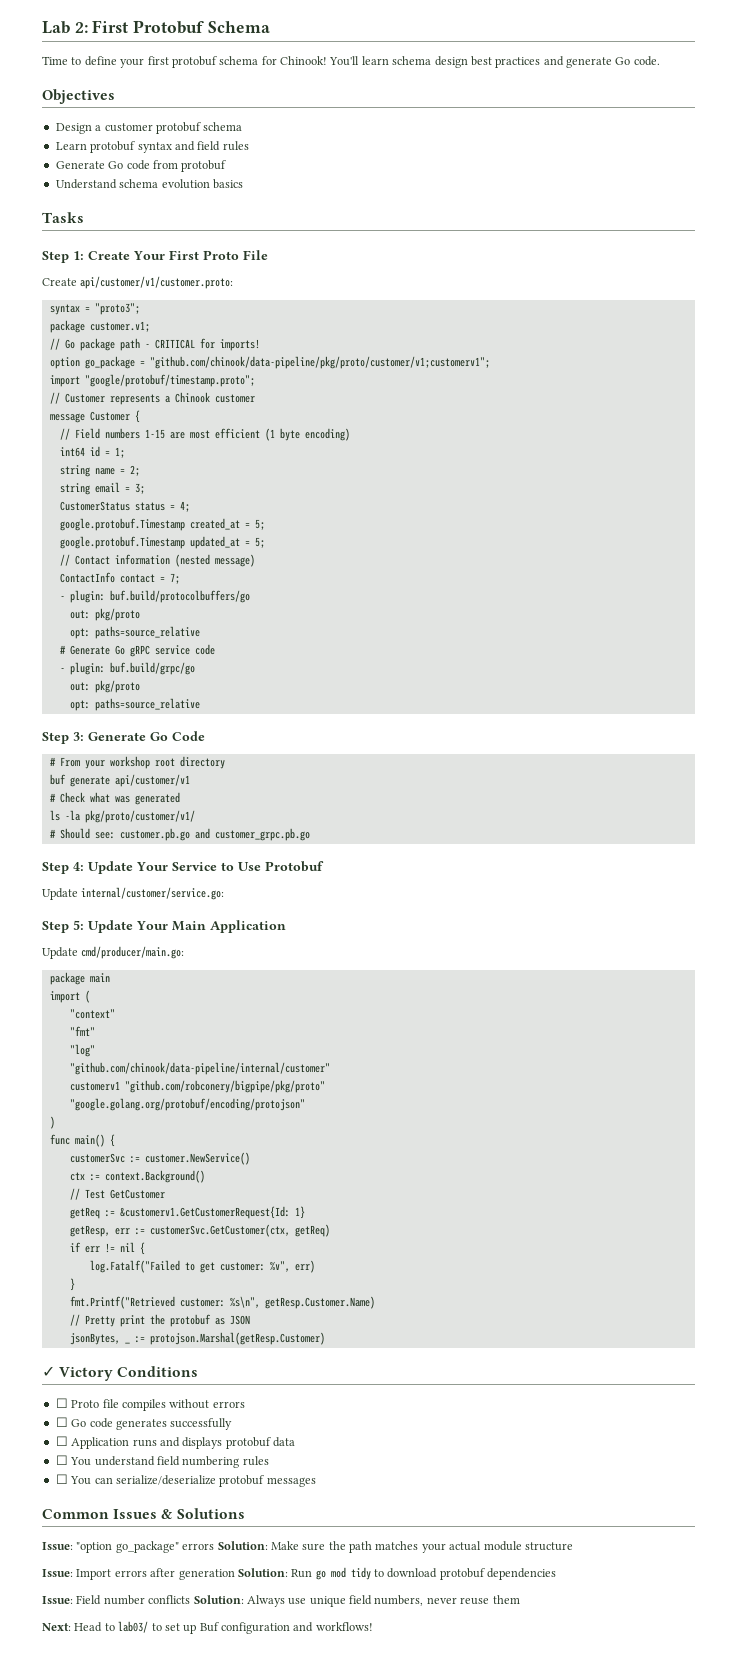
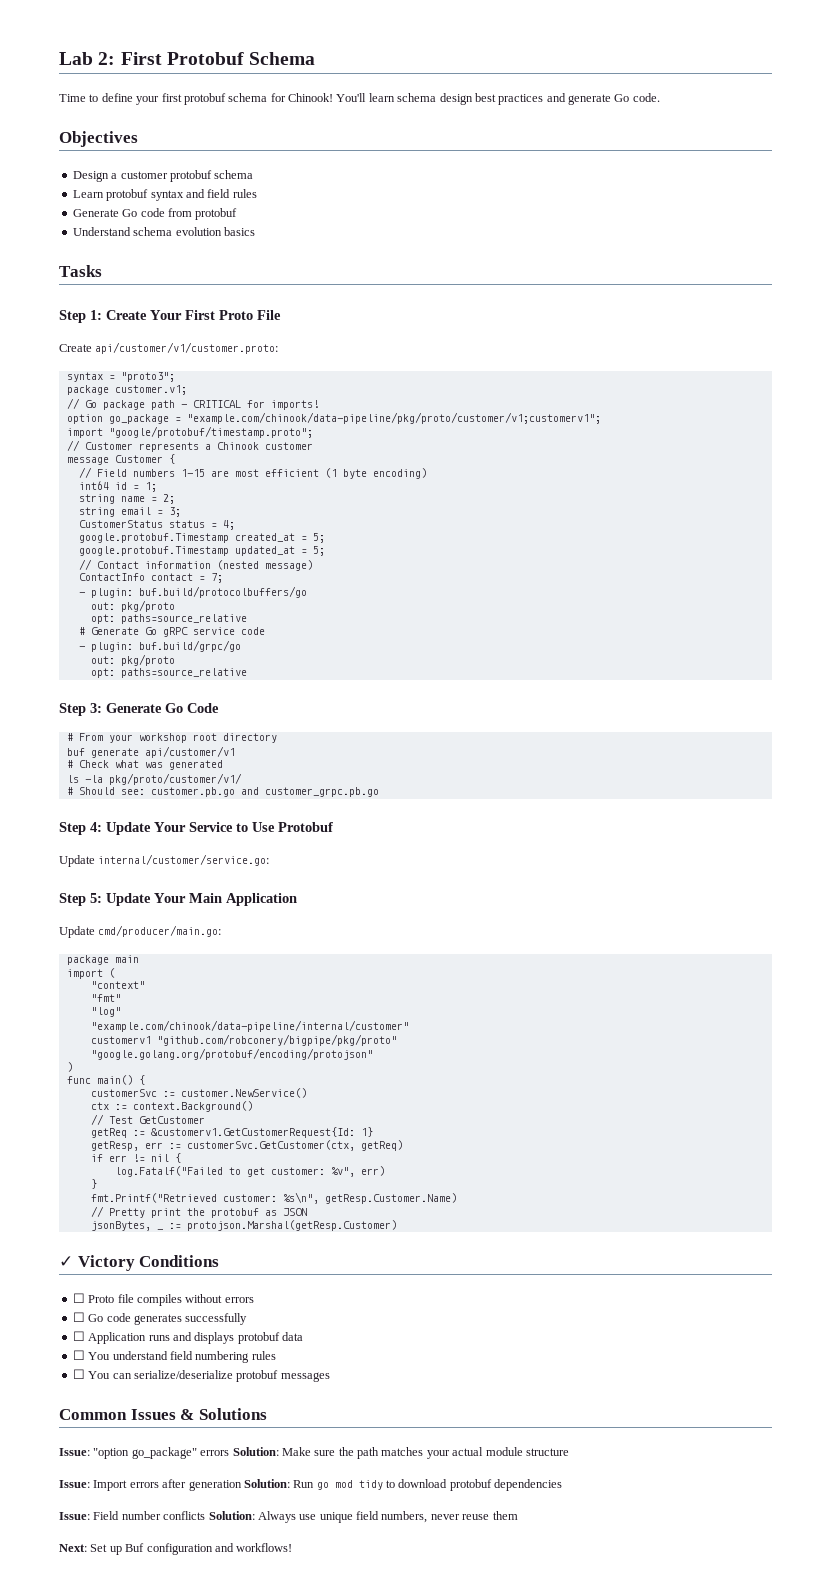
- option go_package = "github.com/chinook/data-pipeline/pkg/proto/customer/v1;customerv1";
+ option go_package = "example.com/chinook/data-pipeline/pkg/proto/customer/v1;customerv1";
- "github.com/chinook/data-pipeline/internal/customer"
+ "example.com/chinook/data-pipeline/internal/customer"
- Next: Head to lab03/ to set up Buf configuration and workflows!
+ Next: Set up Buf configuration and workflows!

